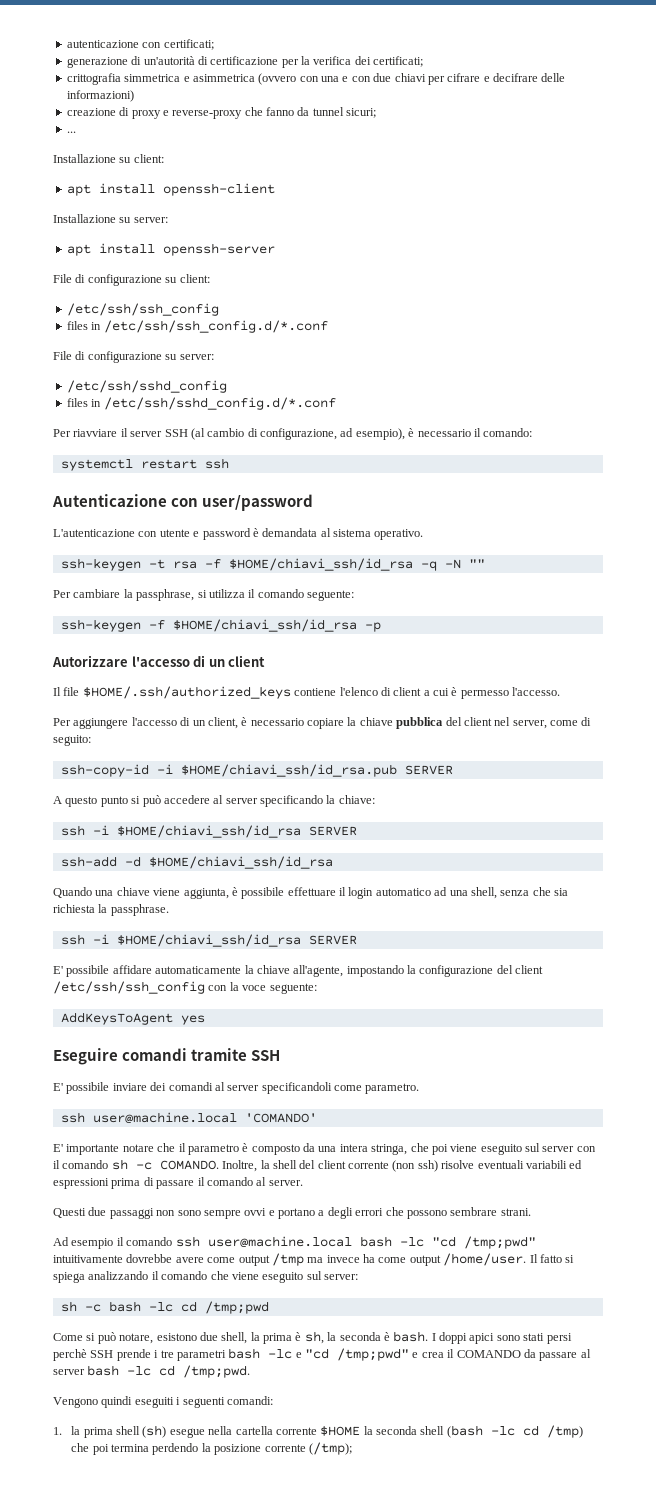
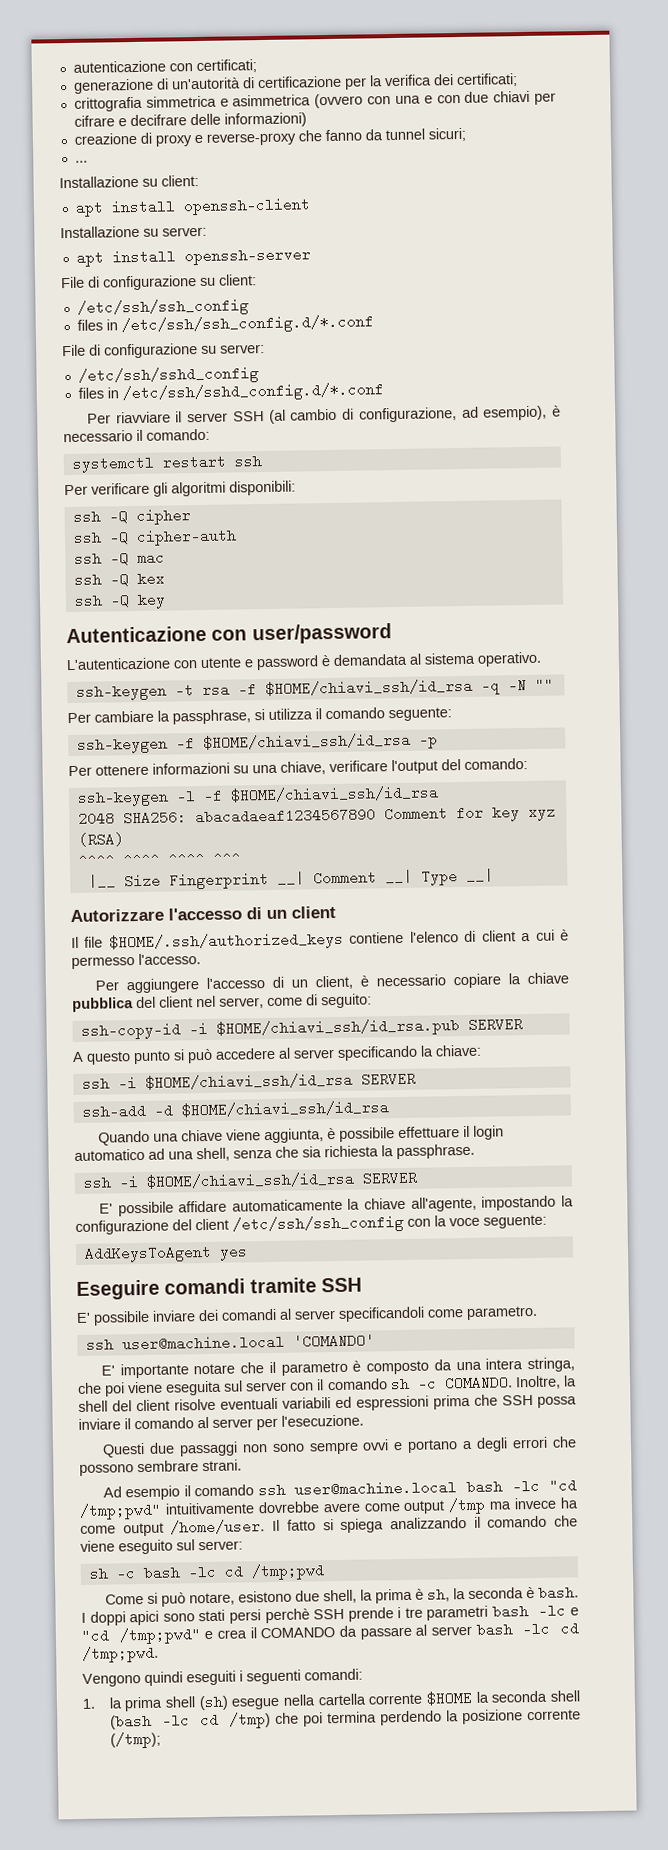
+ Per verificare gli algoritmi disponibili:
+ ssh -Q cipher
+ ssh -Q cipher-auth
+ ssh -Q mac
+ ssh -Q kex
+ ssh -Q key
+ Per ottenere informazioni su una chiave, verificare l'output del comando:
+ ssh-keygen -l -f $HOME/chiavi_ssh/id_rsa
+ 2048 SHA256: abacadaeaf1234567890 Comment for key xyz (RSA)
+ ^^^^ ^^^^ ^^^^ ^^^
+ |__ Size Fingerprint __| Comment __| Type __|
- E' importante notare che il parametro è composto da una intera stringa, che poi viene eseguito sul server con il comando sh -c COMANDO.
+ E' importante notare che il parametro è composto da una intera stringa, che poi viene eseguita sul server con il comando sh -c COMANDO.
- Inoltre, la shell del client corrente (non ssh) risolve eventuali variabili ed espressioni prima di passare il comando al server.
+ Inoltre, la shell del client risolve eventuali variabili ed espressioni prima che SSH possa inviare il comando al server per l'esecuzione.

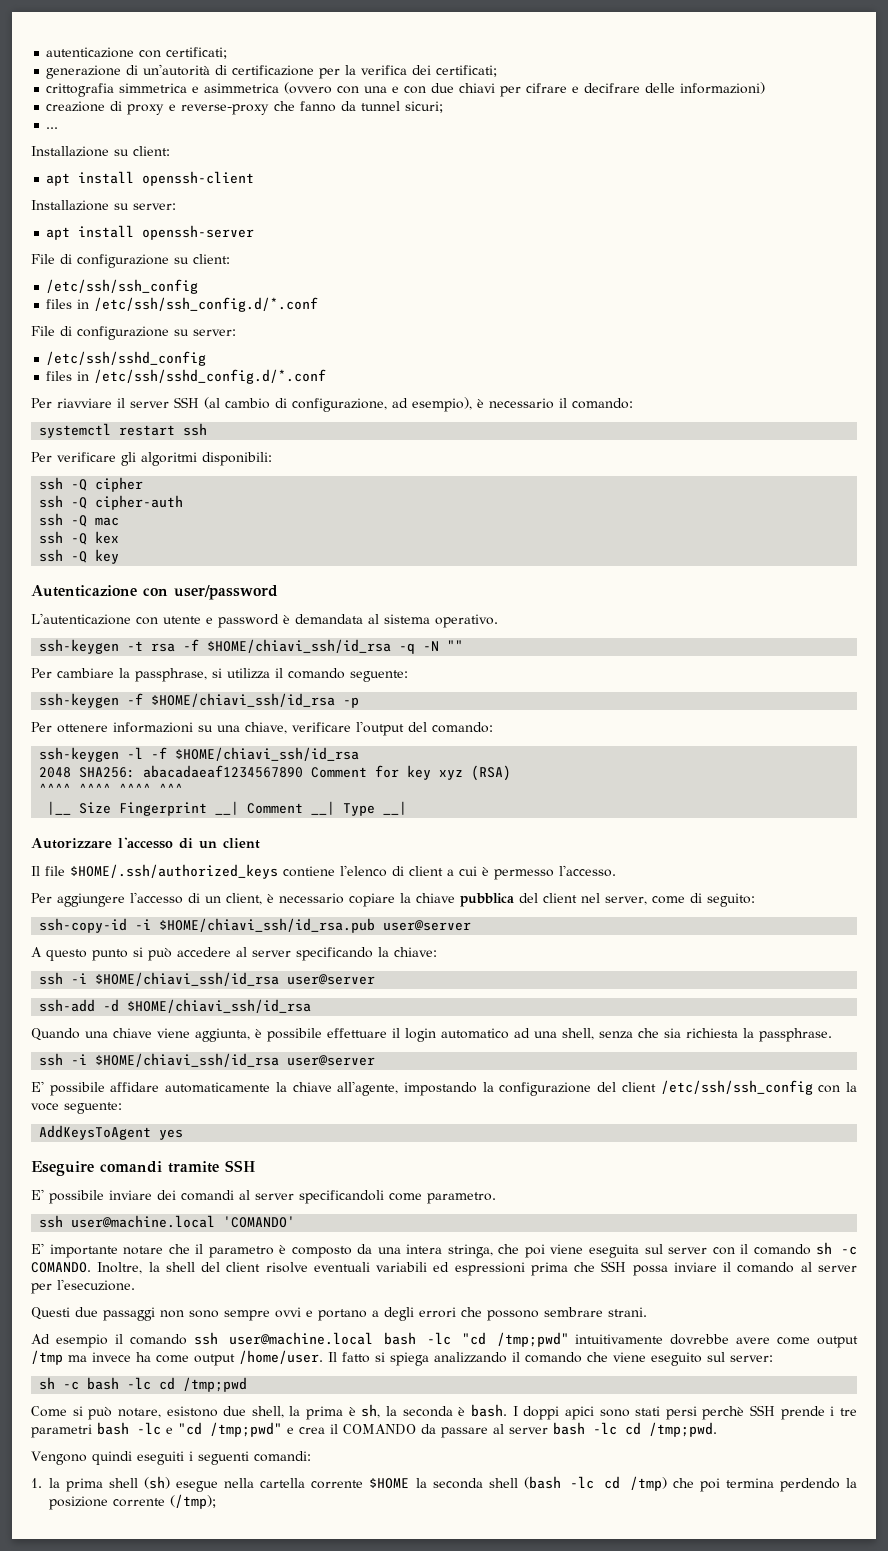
- ssh-copy-id -i $HOME/chiavi_ssh/id_rsa.pub SERVER
+ ssh-copy-id -i $HOME/chiavi_ssh/id_rsa.pub user@server
  A questo punto si può accedere al server specificando la chiave:
- ssh -i $HOME/chiavi_ssh/id_rsa SERVER
+ ssh -i $HOME/chiavi_ssh/id_rsa user@server
  Quando una chiave viene aggiunta, è possibile effettuare il login automatico ad una shell, senza che sia richiesta la passphrase.
- ssh -i $HOME/chiavi_ssh/id_rsa SERVER
+ ssh -i $HOME/chiavi_ssh/id_rsa user@server

